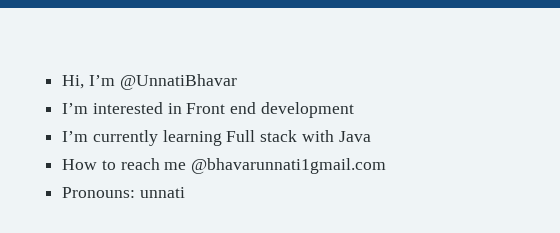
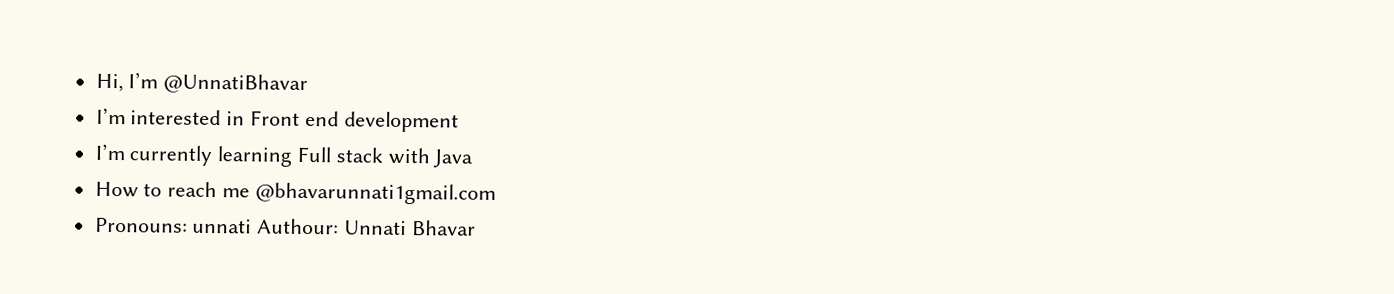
- Pronouns: unnati
+ Pronouns: unnati Authour: Unnati Bhavar

